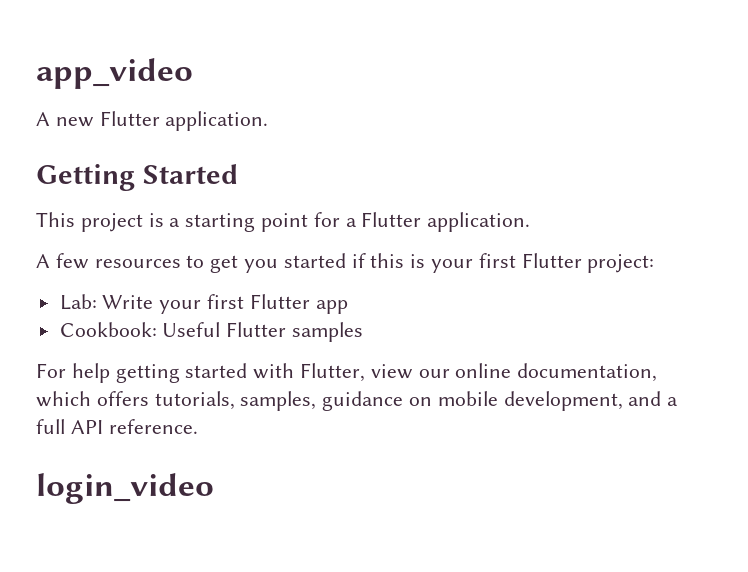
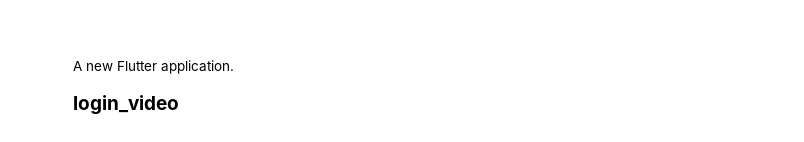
- app_video
- Getting Started
- This project is a starting point for a Flutter application.
- A few resources to get you started if this is your first Flutter project:
- Lab: Write your first Flutter app
- Cookbook: Useful Flutter samples
- For help getting started with Flutter, view our online documentation, which offers tutorials, samples, guidance on mobile development, and a full API reference.

